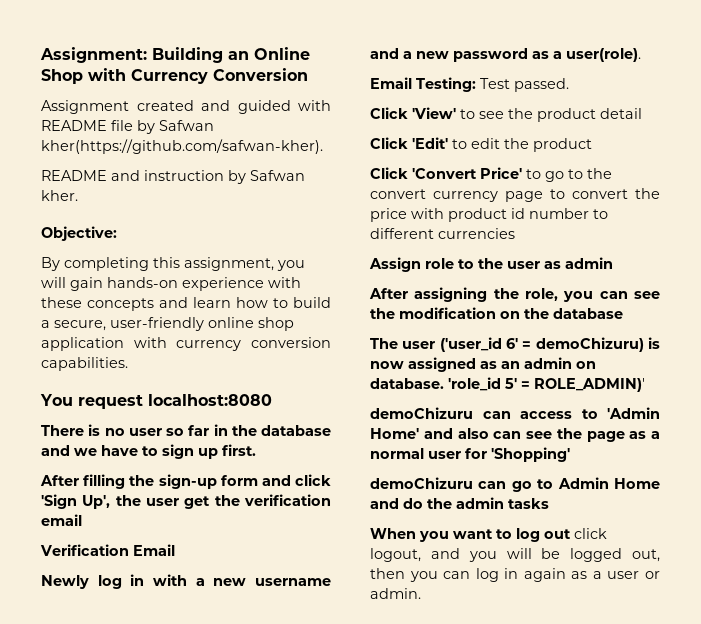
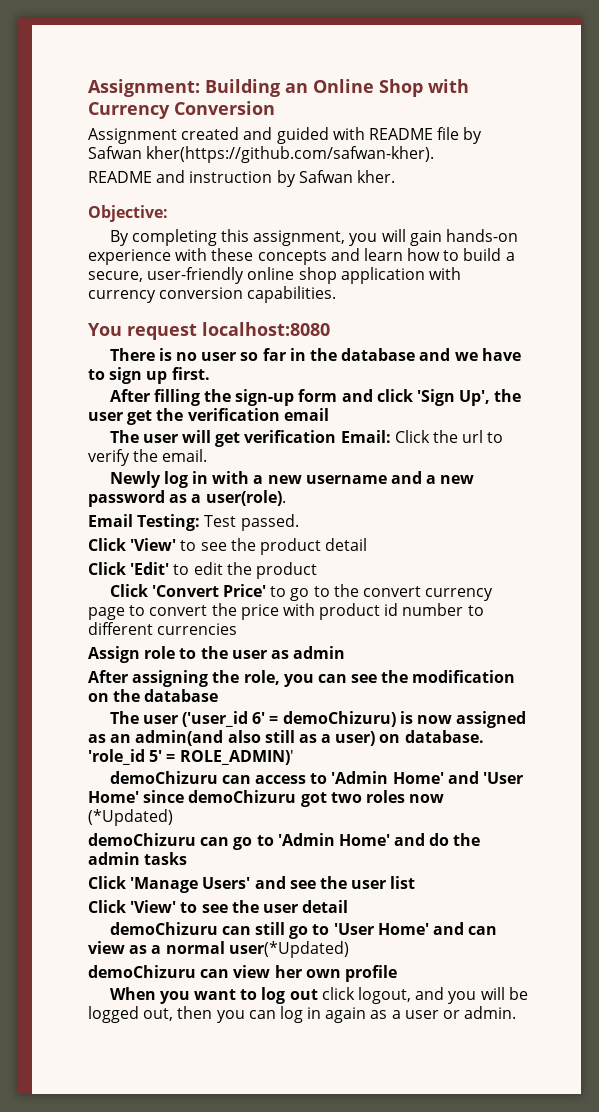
- Verification Email
+ The user will get verification Email: Click the url to verify the email.
- The user ('user_id 6' = demoChizuru) is now assigned as an admin on database.
+ The user ('user_id 6' = demoChizuru) is now assigned as an admin(and also still as a user) on database.
- demoChizuru can access to 'Admin Home' and also can see the page as a normal user for 'Shopping'
+ demoChizuru can access to 'Admin Home' and 'User Home' since demoChizuru got two roles now (*Updated)
- demoChizuru can go to Admin Home and do the admin tasks
+ demoChizuru can go to 'Admin Home' and do the admin tasks
+ Click 'Manage Users' and see the user list
+ Click 'View' to see the user detail
+ demoChizuru can still go to 'User Home' and can view as a normal user(*Updated)
+ demoChizuru can view her own profile

